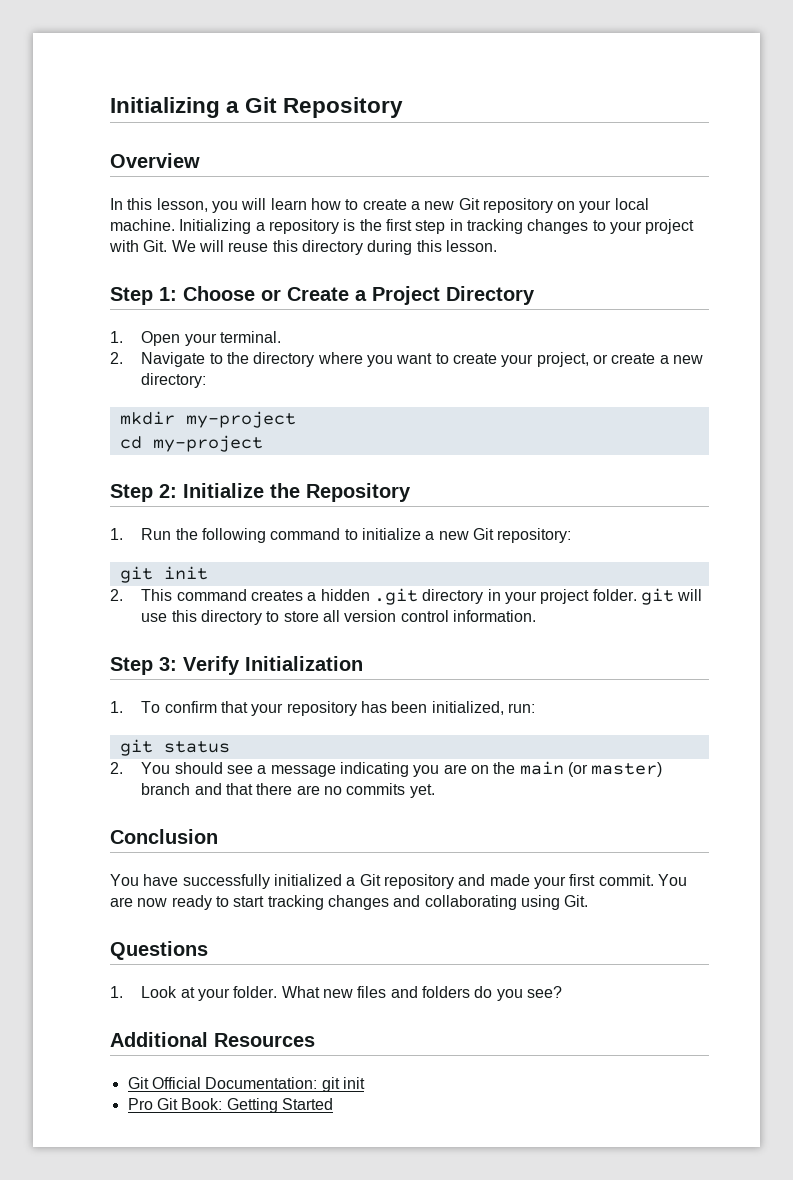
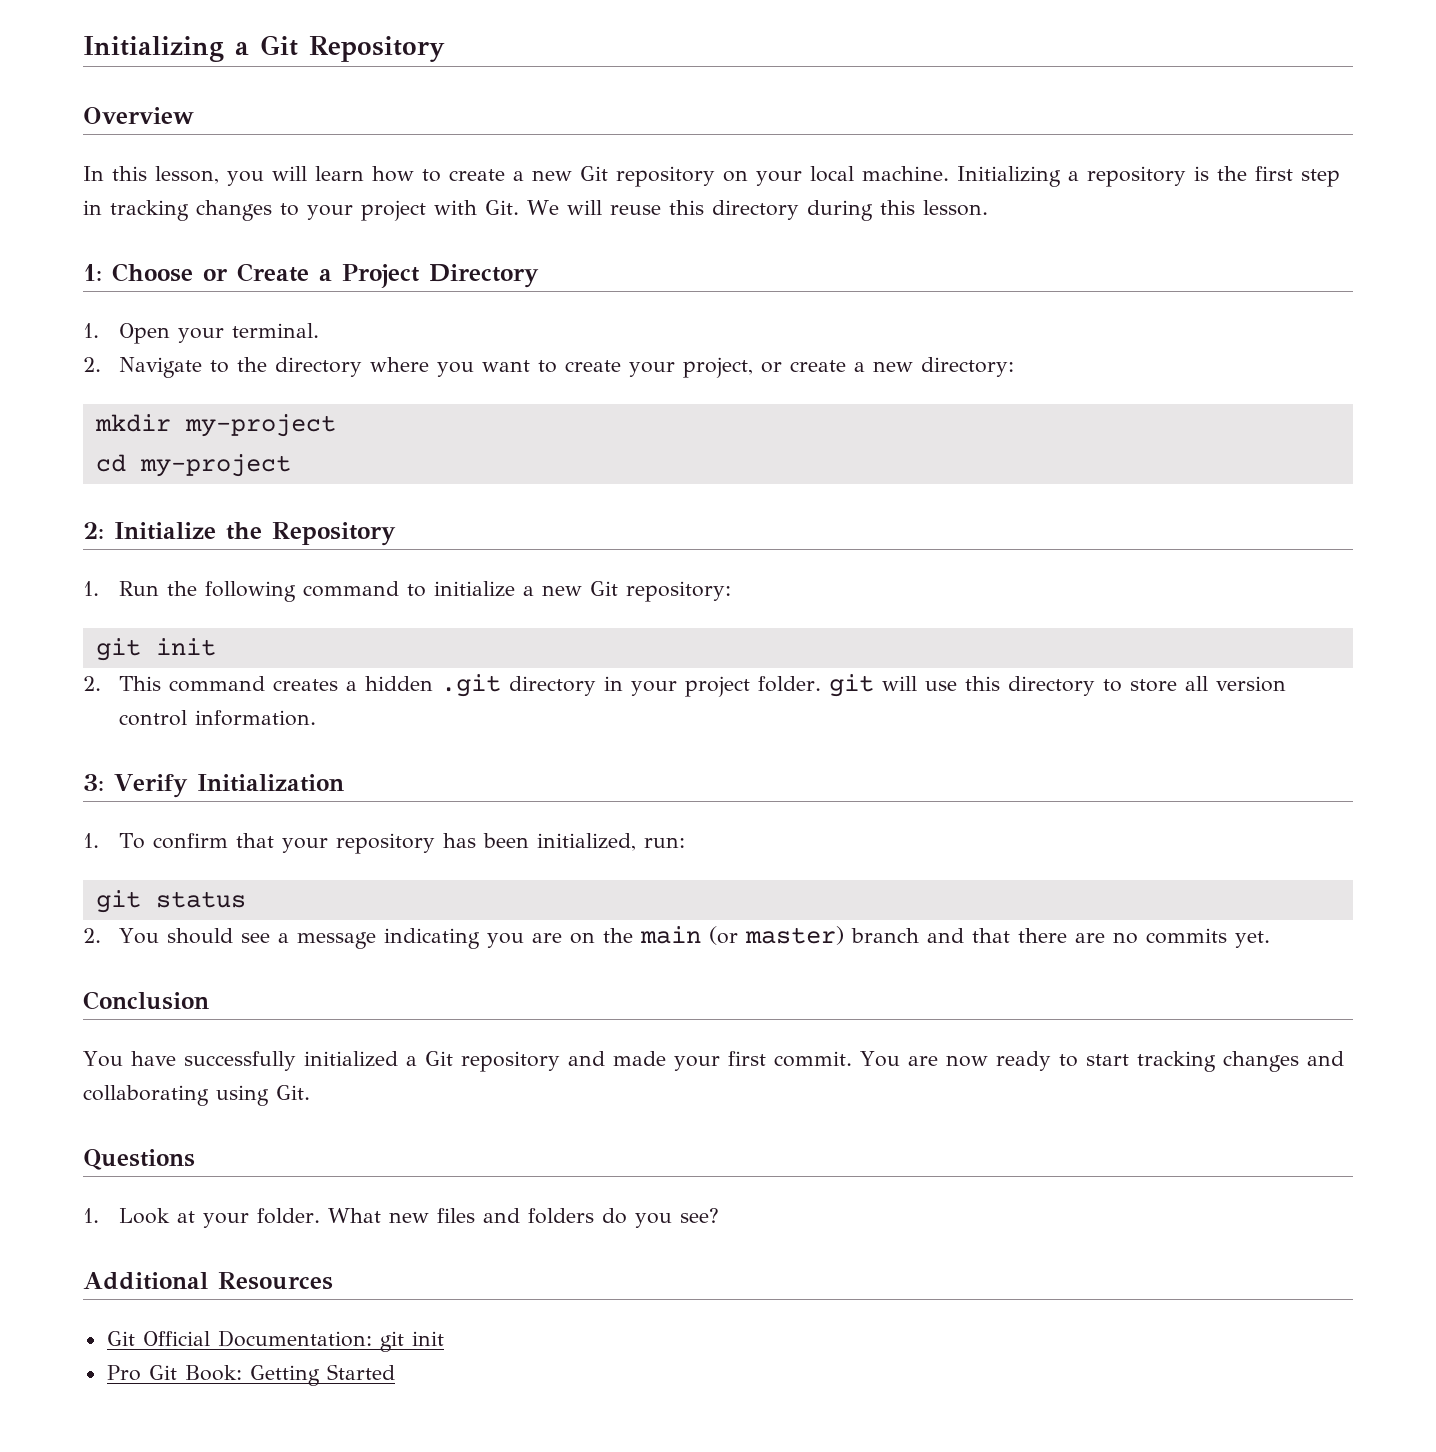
- Step 1: Choose or Create a Project Directory
+ 1: Choose or Create a Project Directory
- Step 2: Initialize the Repository
+ 2: Initialize the Repository
- Step 3: Verify Initialization
+ 3: Verify Initialization

